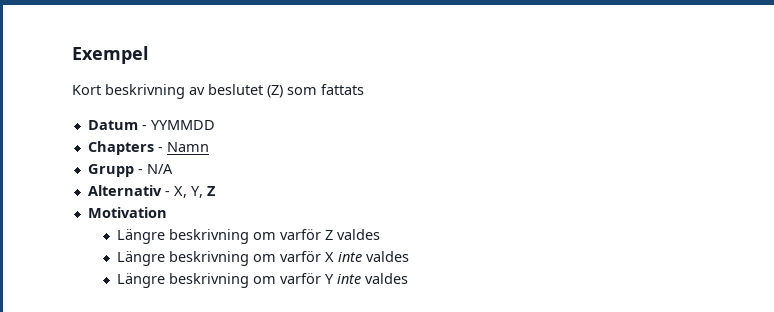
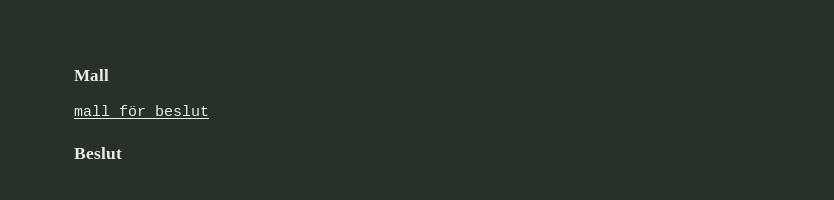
- Exempel
- Kort beskrivning av beslutet (Z) som fattats
- Datum - YYMMDD
- Chapters - Namn
- Grupp - N/A
- Alternativ - X, Y, Z
- Motivation
- Längre beskrivning om varför Z valdes
- Längre beskrivning om varför X inte valdes
- Längre beskrivning om varför Y inte valdes
+ Mall
+ mall för beslut
+ Beslut

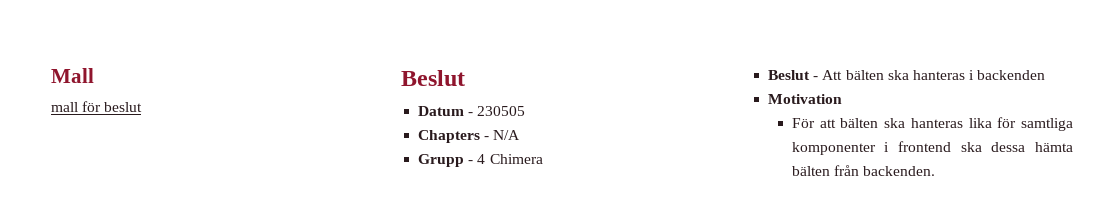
+ Datum - 230505
+ Chapters - N/A
+ Grupp - 4 Chimera
+ Beslut - Att bälten ska hanteras i backenden
+ Motivation
+ För att bälten ska hanteras lika för samtliga komponenter i frontend ska dessa hämta bälten från backenden.

